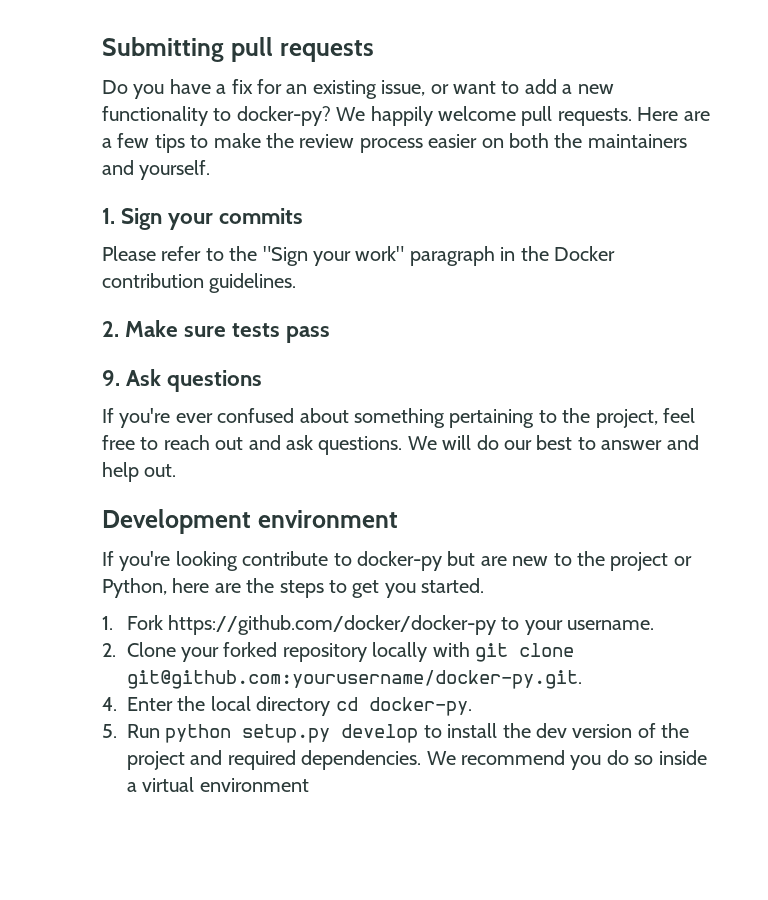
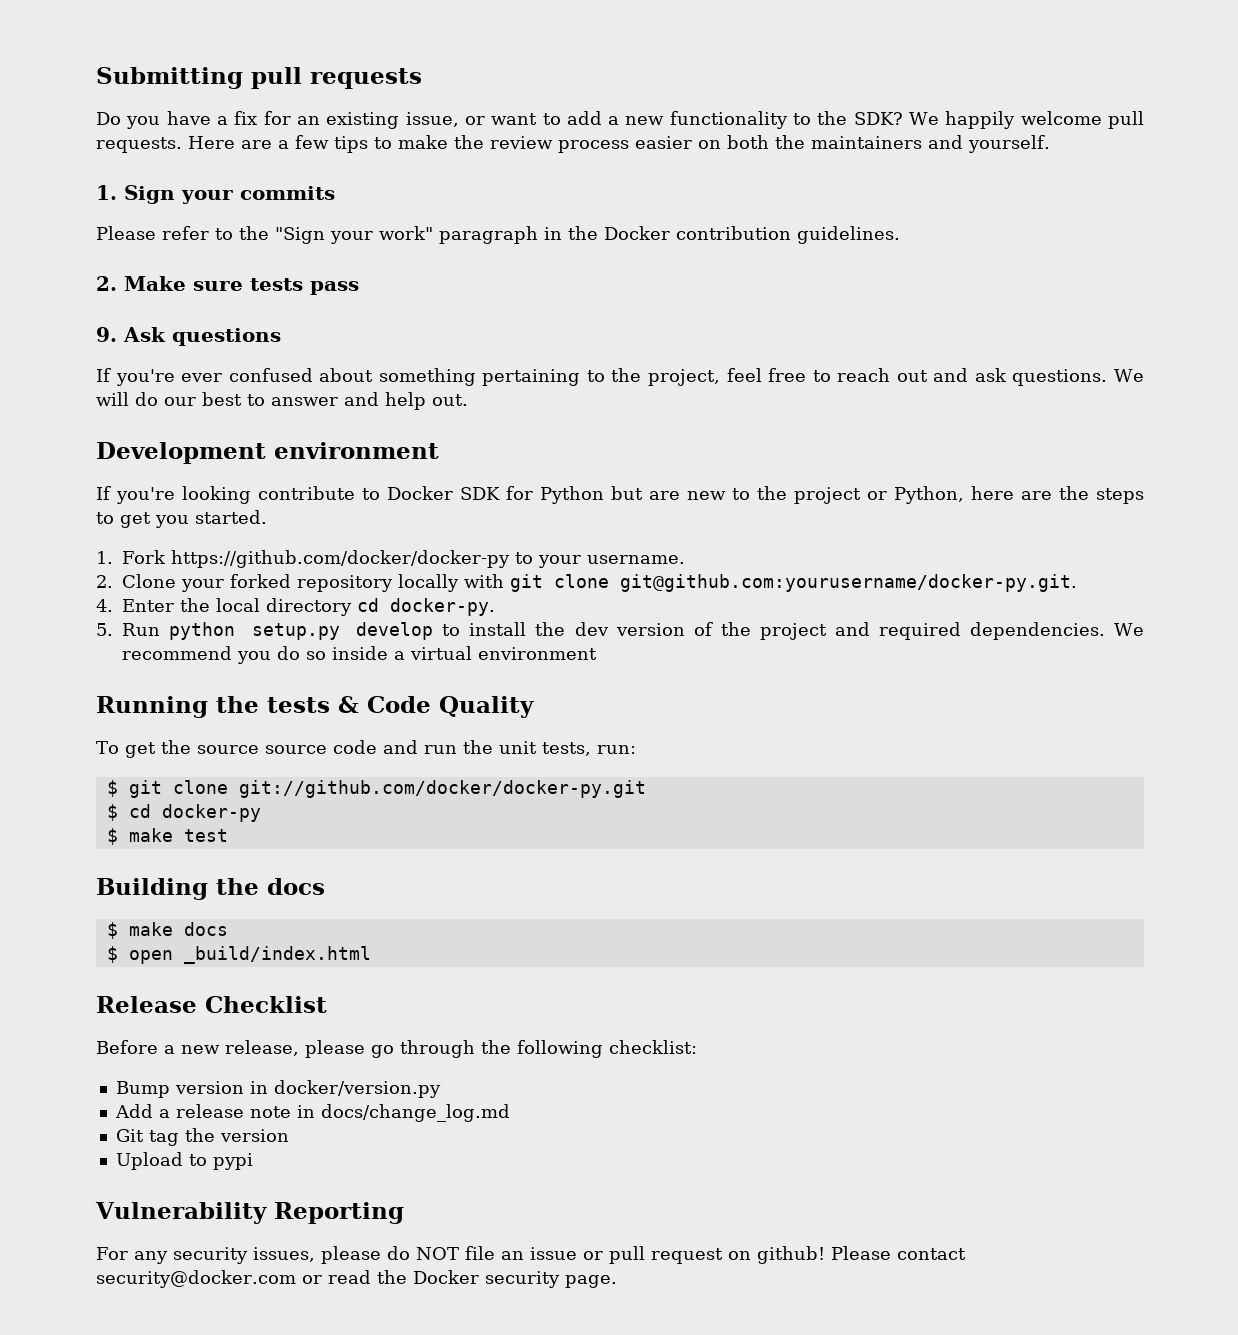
- Do you have a fix for an existing issue, or want to add a new functionality to docker-py?
+ Do you have a fix for an existing issue, or want to add a new functionality to the SDK?
- If you're looking contribute to docker-py but are new to the project or Python, here are the steps to get you started.
+ If you're looking contribute to Docker SDK for Python but are new to the project or Python, here are the steps to get you started.
+ Running the tests & Code Quality
+ To get the source source code and run the unit tests, run:
+ $ git clone git://github.com/docker/docker-py.git
+ $ cd docker-py
+ $ make test
+ Building the docs
+ $ make docs
+ $ open _build/index.html
+ Release Checklist
+ Before a new release, please go through the following checklist:
+ Bump version in docker/version.py
+ Add a release note in docs/change_log.md
+ Git tag the version
+ Upload to pypi
+ Vulnerability Reporting
+ For any security issues, please do NOT file an issue or pull request on github! Please contact security@docker.com or read the Docker security page.

